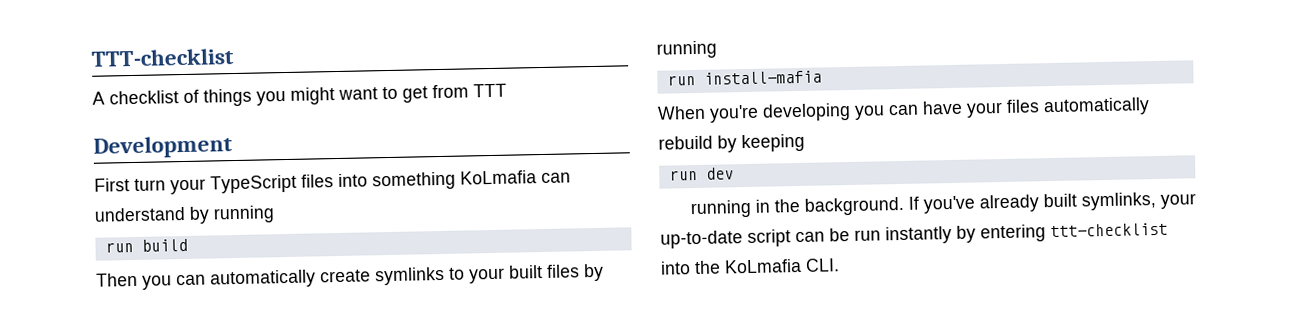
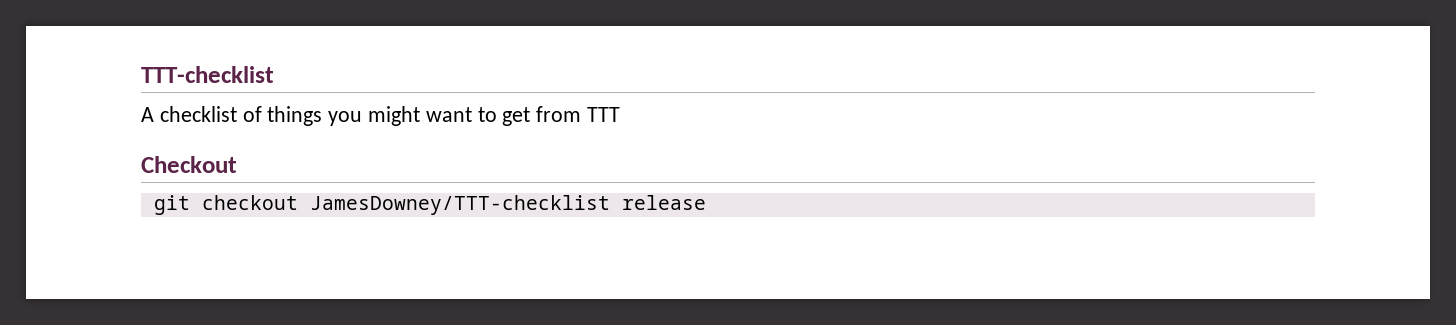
- Development
- First turn your TypeScript files into something KoLmafia can understand by running
- run build
- Then you can automatically create symlinks to your built files by running
- run install-mafia
- When you're developing you can have your files automatically rebuild by keeping
- run dev
- running in the background. If you've already built symlinks, your up-to-date script can be run instantly by entering ttt-checklist into the KoLmafia CLI.
+ Checkout
+ git checkout JamesDowney/TTT-checklist release

